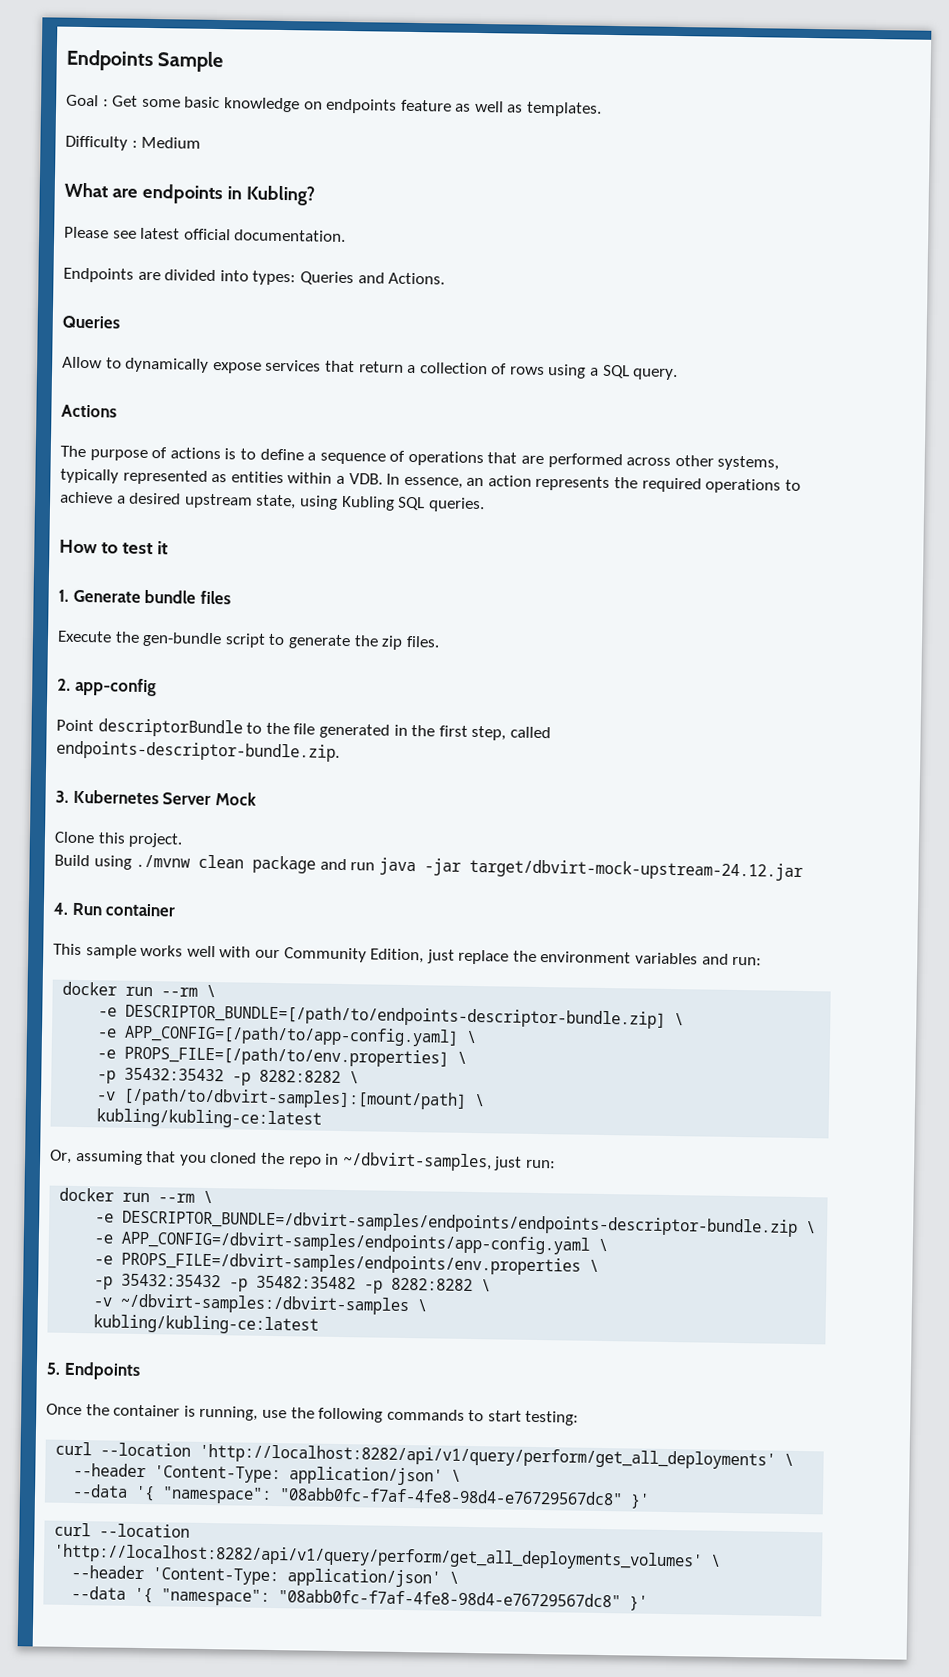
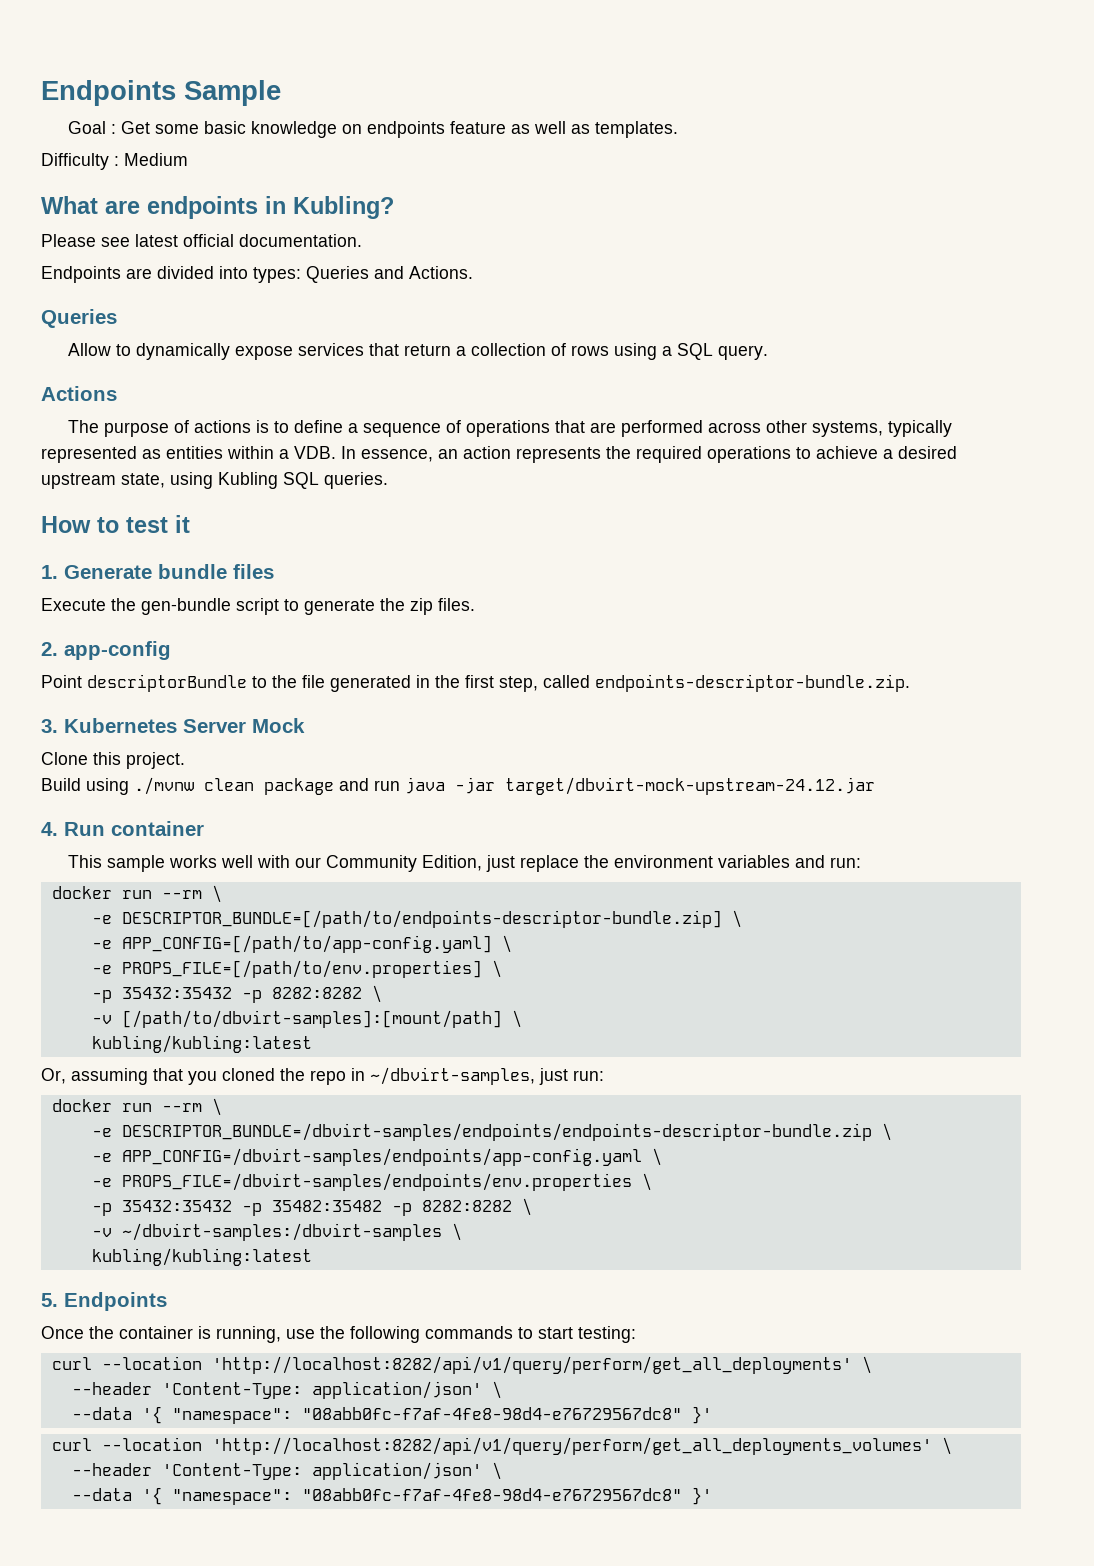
  -v [/path/to/dbvirt-samples]:[mount/path] \
- kubling/kubling-ce:latest
+ kubling/kubling:latest
  -v ~/dbvirt-samples:/dbvirt-samples \
- kubling/kubling-ce:latest
+ kubling/kubling:latest

